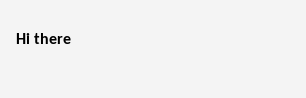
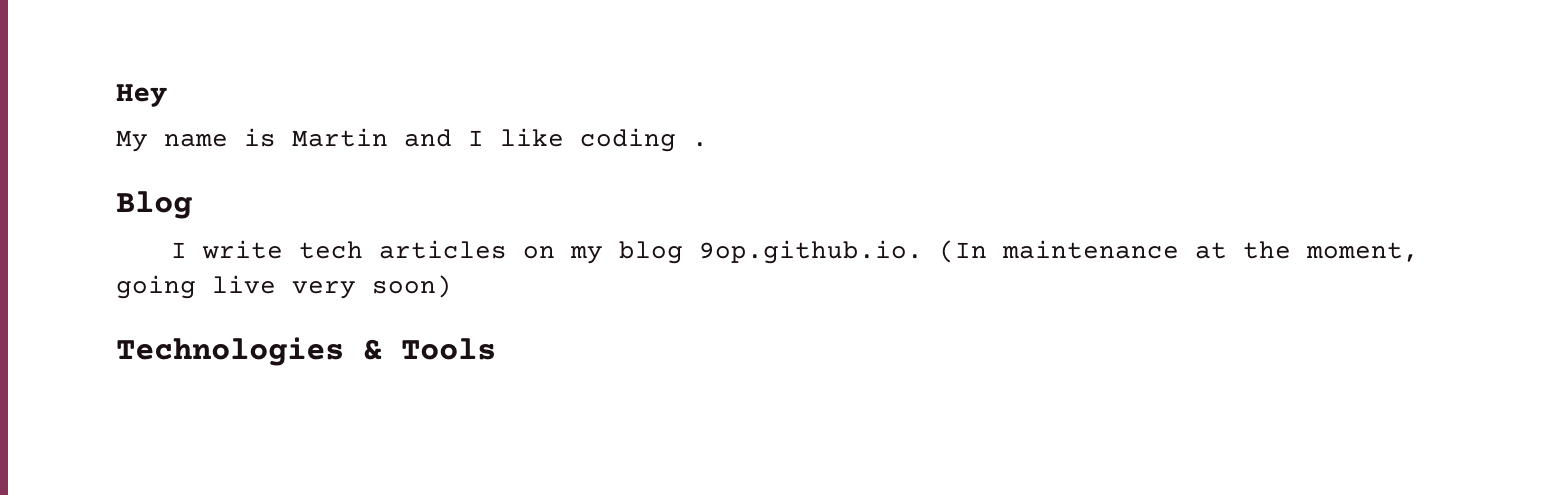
- Hi there
+ Hey
+ My name is Martin and I like coding .
+ Blog
+ I write tech articles on my blog 9op.github.io. (In maintenance at the moment, going live very soon)
+ Technologies & Tools

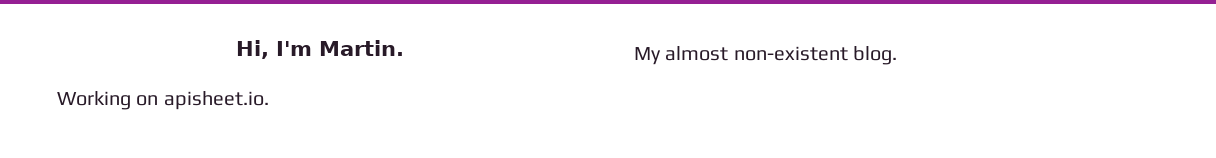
- Hey
- My name is Martin and I like coding .
- Blog
- I write tech articles on my blog 9op.github.io. (In maintenance at the moment, going live very soon)
- Technologies & Tools
+ Hi, I'm Martin.
+ Working on apisheet.io.
+ My almost non-existent blog.

